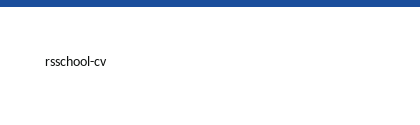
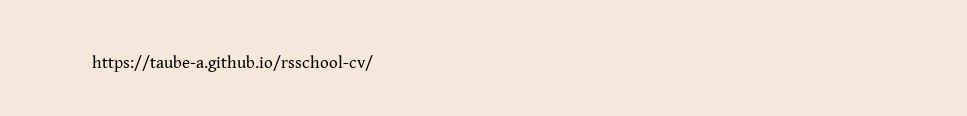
- rsschool-cv
+ https://taube-a.github.io/rsschool-cv/

